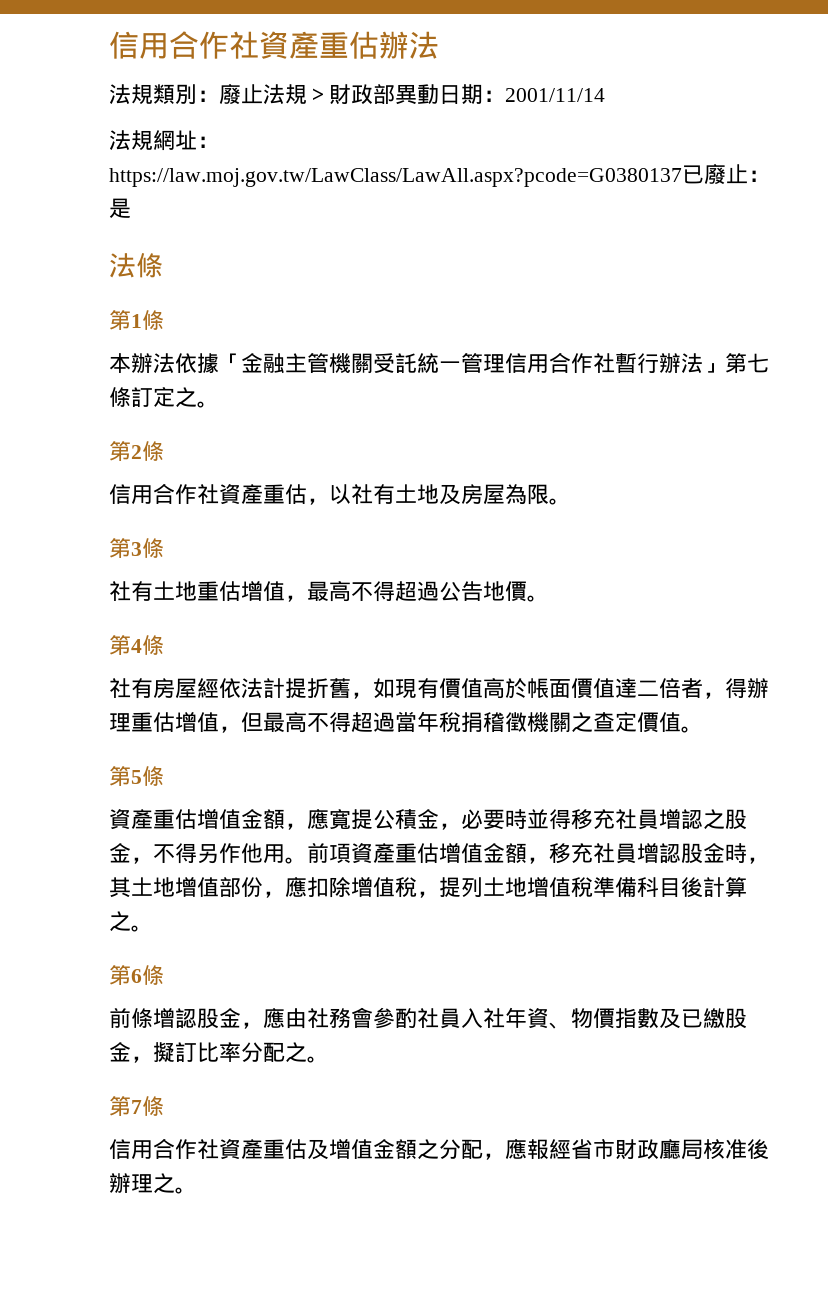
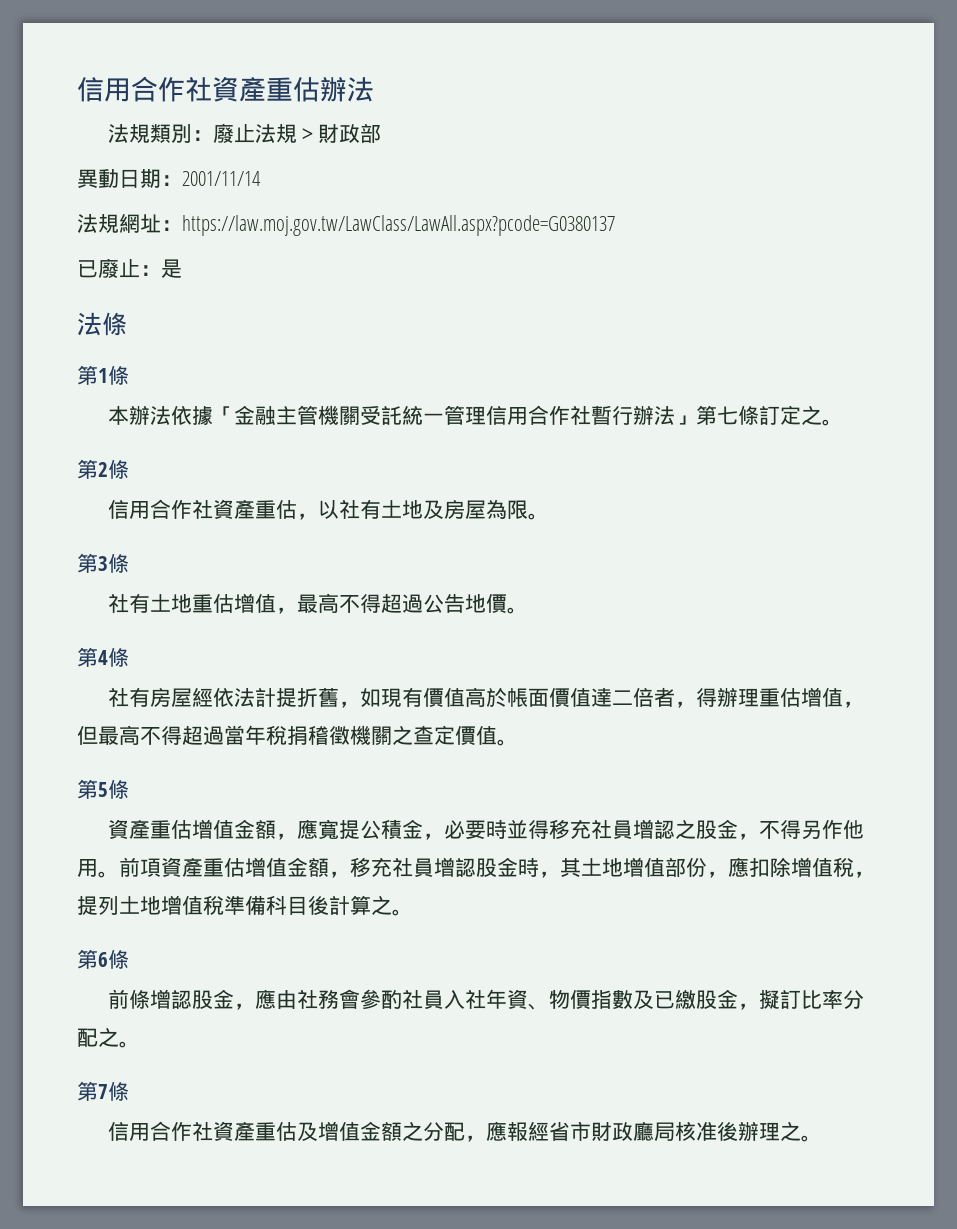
- 法規類別：廢止法規＞財政部異動日期：2001/11/14
+ 法規類別：廢止法規＞財政部
+ 異動日期：2001/11/14
- 法規網址：https://law.moj.gov.tw/LawClass/LawAll.aspx?pcode=G0380137已廢止：是
+ 法規網址：https://law.moj.gov.tw/LawClass/LawAll.aspx?pcode=G0380137
+ 已廢止：是

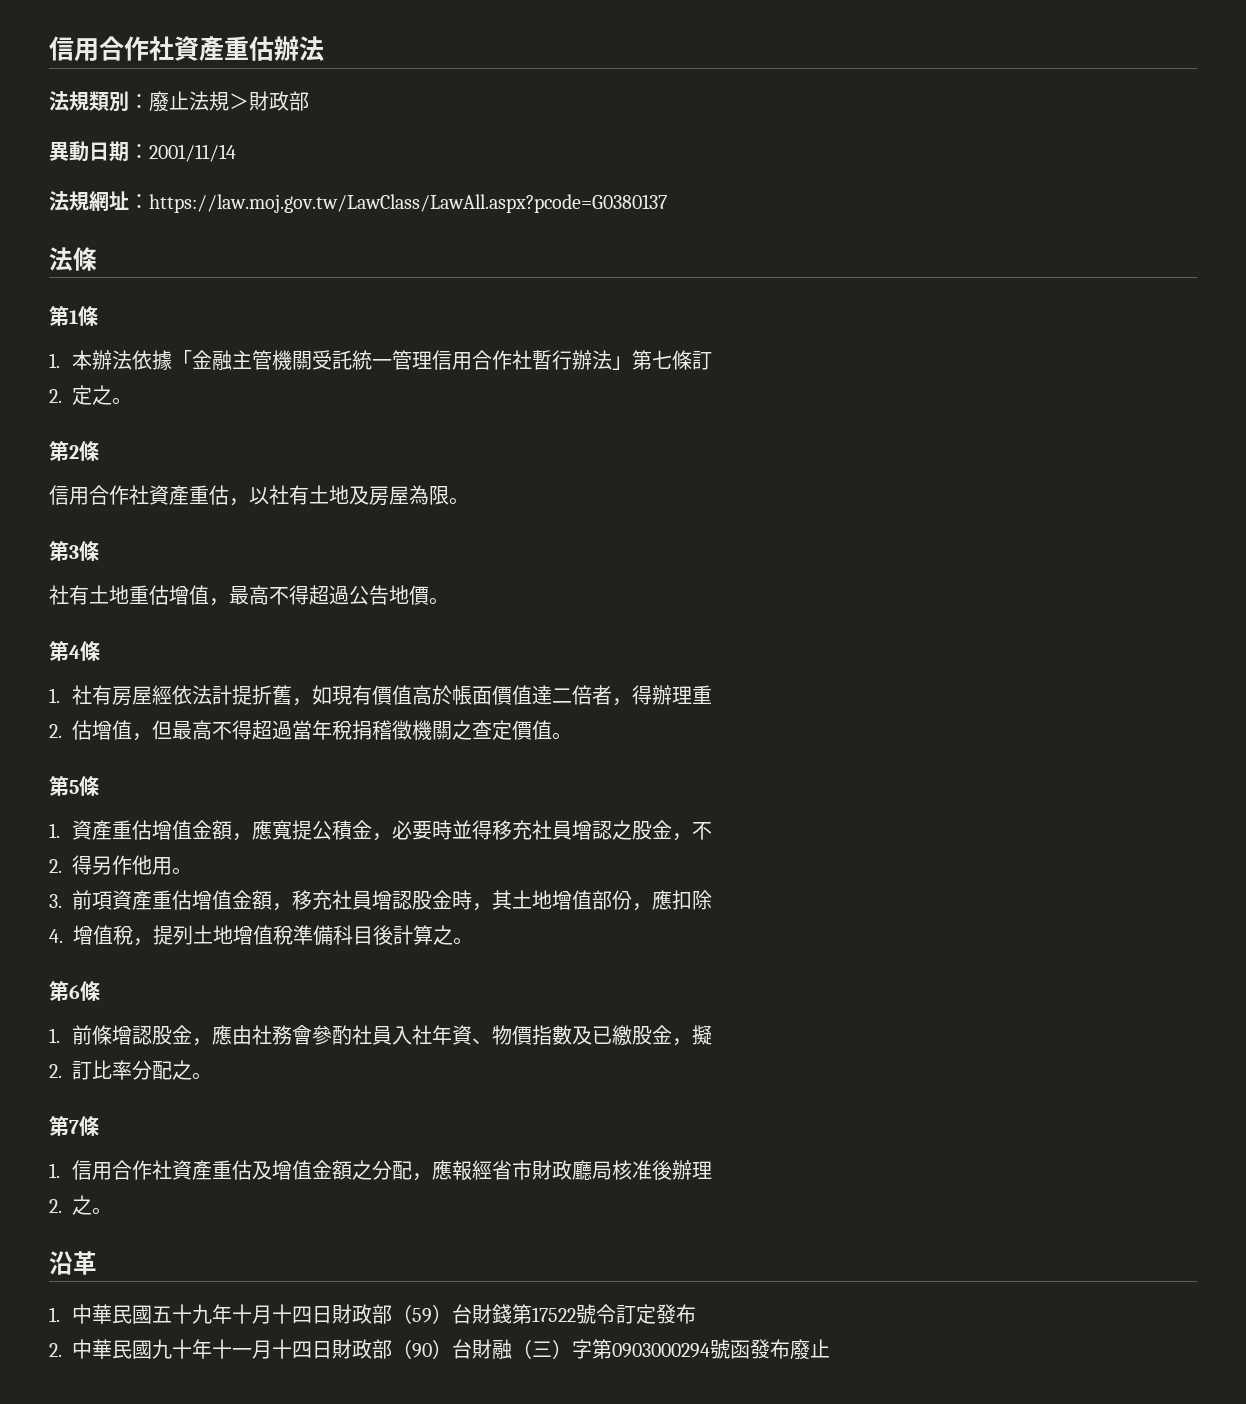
- 已廢止：是
- 本辦法依據「金融主管機關受託統一管理信用合作社暫行辦法」第七條訂定之。
+ 1.本辦法依據「金融主管機關受託統一管理信用合作社暫行辦法」第七條訂
+ 2.定之。
- 社有房屋經依法計提折舊，如現有價值高於帳面價值達二倍者，得辦理重估增值，但最高不得超過當年稅捐稽徵機關之查定價值。
+ 1.社有房屋經依法計提折舊，如現有價值高於帳面價值達二倍者，得辦理重
+ 2.估增值，但最高不得超過當年稅捐稽徵機關之查定價值。
- 資產重估增值金額，應寬提公積金，必要時並得移充社員增認之股金，不得另作他用。前項資產重估增值金額，移充社員增認股金時，其土地增值部份，應扣除增值稅，提列土地增值稅準備科目後計算之。
+ 1.資產重估增值金額，應寬提公積金，必要時並得移充社員增認之股金，不
+ 2.得另作他用。
+ 3.前項資產重估增值金額，移充社員增認股金時，其土地增值部份，應扣除
+ 4.增值稅，提列土地增值稅準備科目後計算之。
- 前條增認股金，應由社務會參酌社員入社年資、物價指數及已繳股金，擬訂比率分配之。
+ 1.前條增認股金，應由社務會參酌社員入社年資、物價指數及已繳股金，擬
+ 2.訂比率分配之。
- 信用合作社資產重估及增值金額之分配，應報經省市財政廳局核准後辦理之。
+ 1.信用合作社資產重估及增值金額之分配，應報經省市財政廳局核准後辦理
+ 2.之。
+ 沿革
+ 1.中華民國五十九年十月十四日財政部（59）台財錢第17522號令訂定發布
+ 2.中華民國九十年十一月十四日財政部（90）台財融（三）字第0903000294號函發布廢止

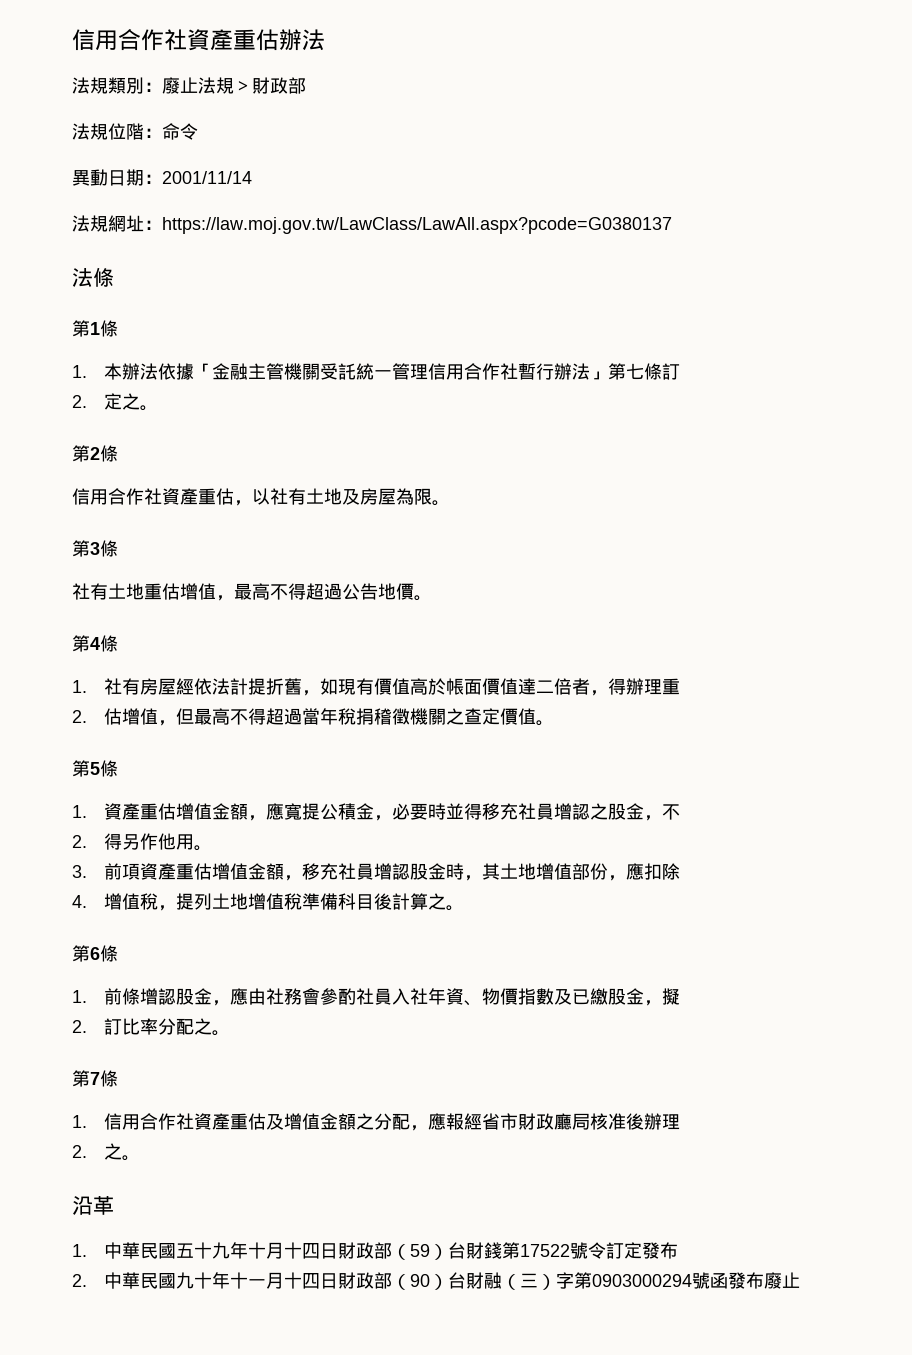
+ 法規位階：命令

